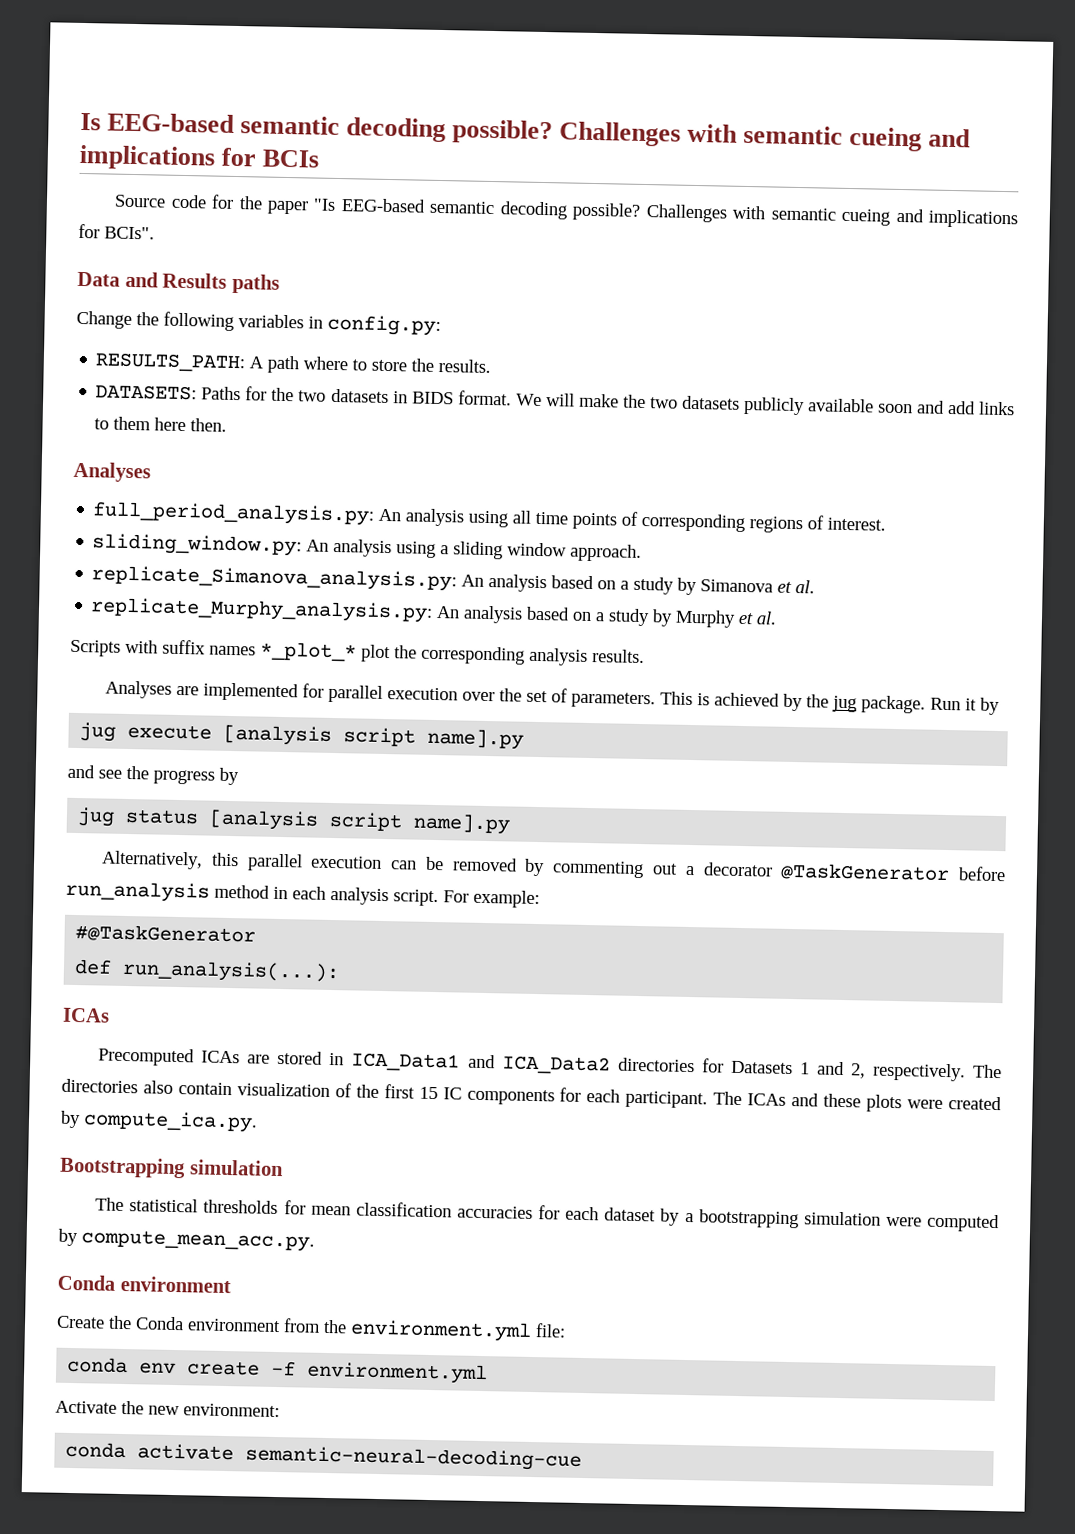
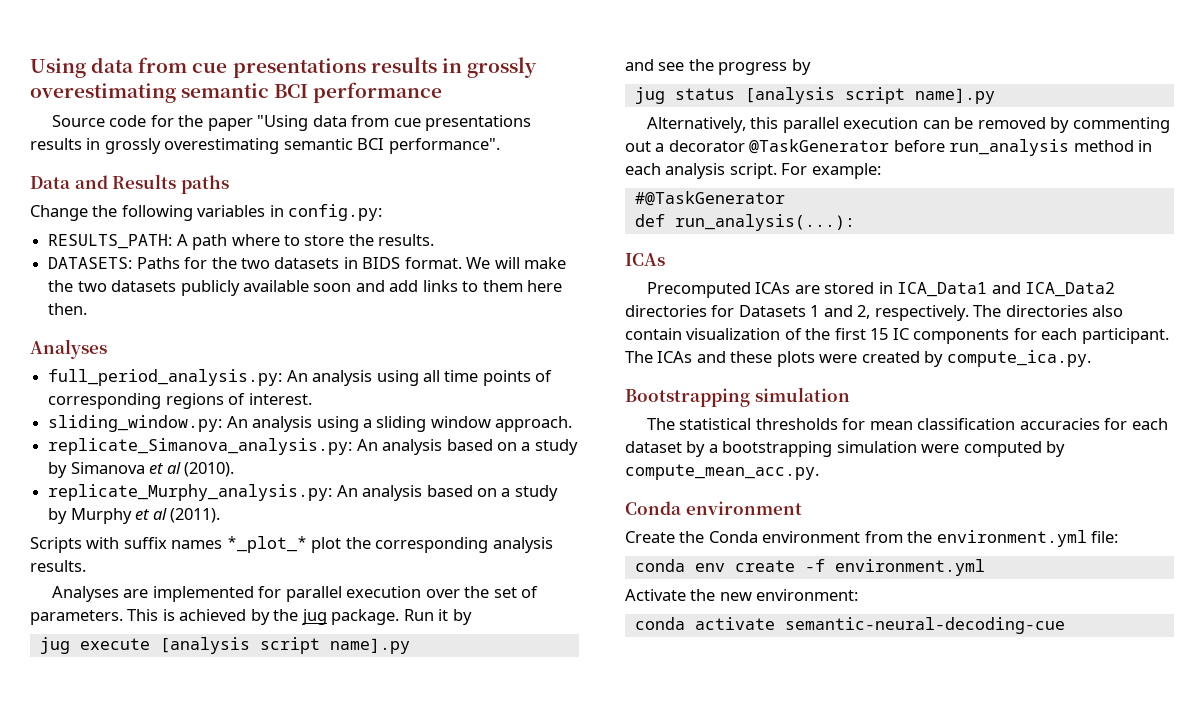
- Is EEG-based semantic decoding possible? Challenges with semantic cueing and implications for BCIs
+ Using data from cue presentations results in grossly overestimating semantic BCI performance
- Source code for the paper "Is EEG-based semantic decoding possible? Challenges with semantic cueing and implications for BCIs".
+ Source code for the paper "Using data from cue presentations results in grossly overestimating semantic BCI performance".
- replicate_Simanova_analysis.py: An analysis based on a study by Simanova et al.
+ replicate_Simanova_analysis.py: An analysis based on a study by Simanova et al (2010).
- replicate_Murphy_analysis.py: An analysis based on a study by Murphy et al.
+ replicate_Murphy_analysis.py: An analysis based on a study by Murphy et al (2011).

